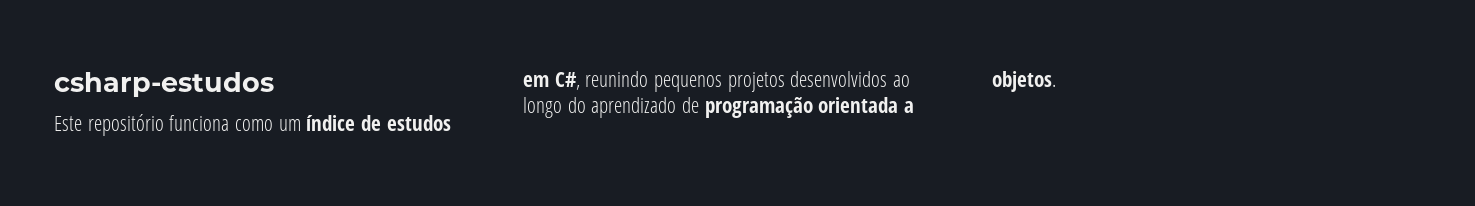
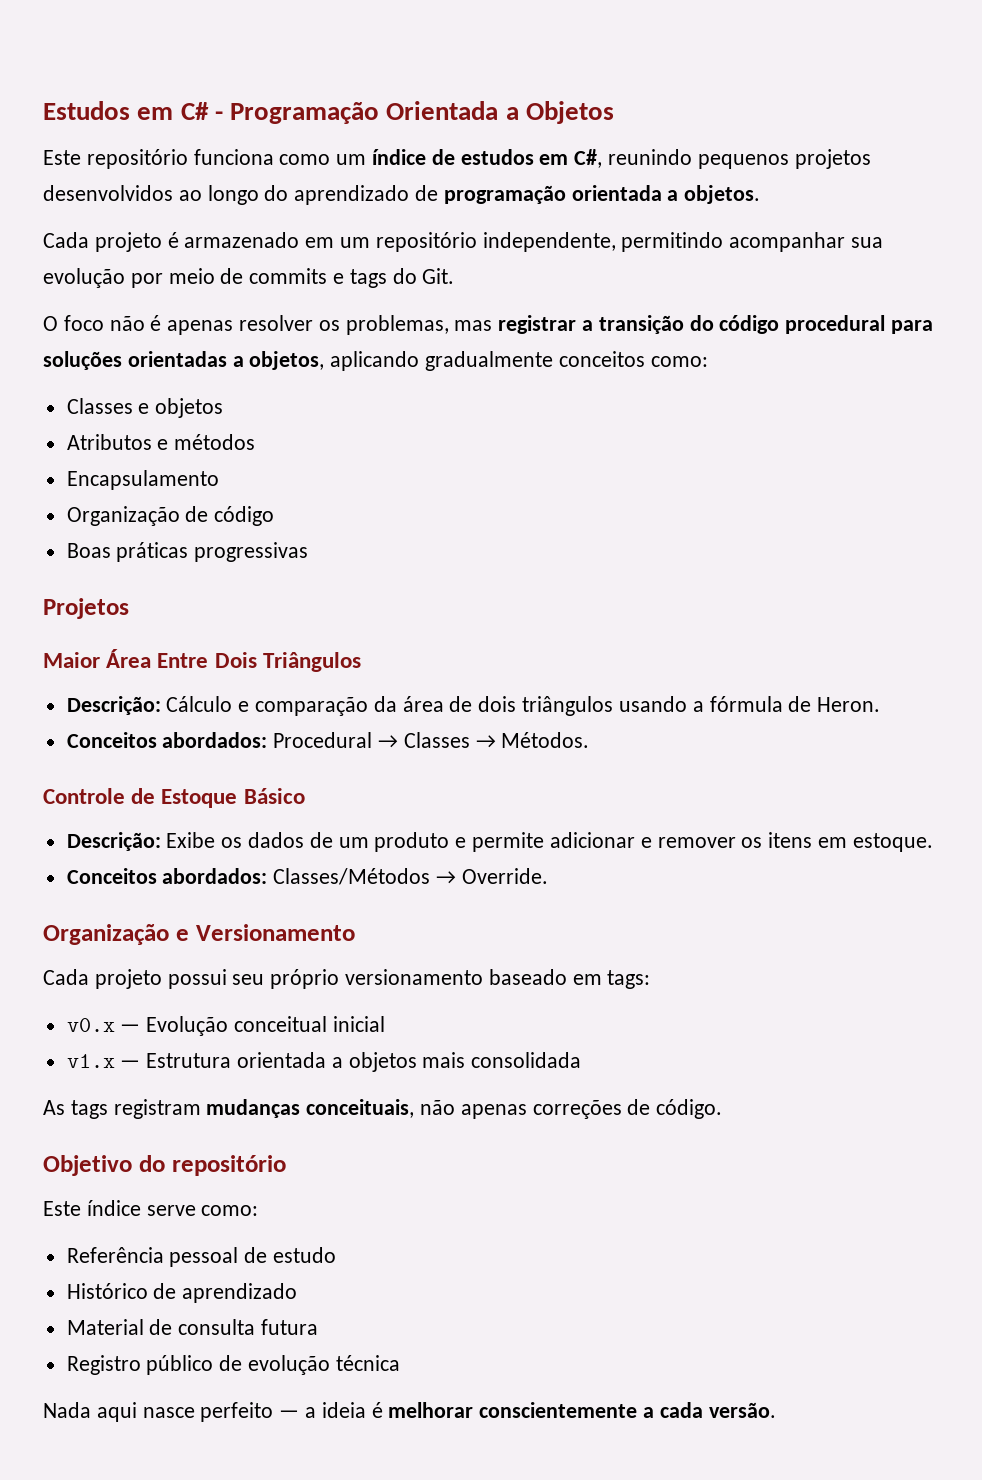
- csharp-estudos
+ Estudos em C# - Programação Orientada a Objetos
+ Cada projeto é armazenado em um repositório independente, permitindo acompanhar sua evolução por meio de commits e tags do Git.
+ O foco não é apenas resolver os problemas, mas registrar a transição do código procedural para soluções orientadas a objetos, aplicando gradualmente conceitos como:
+ Classes e objetos
+ Atributos e métodos
+ Encapsulamento
+ Organização de código
+ Boas práticas progressivas
+ Projetos
+ Maior Área Entre Dois Triângulos
+ Descrição: Cálculo e comparação da área de dois triângulos usando a fórmula de Heron.
+ Conceitos abordados: Procedural → Classes → Métodos.
+ Controle de Estoque Básico
+ Descrição: Exibe os dados de um produto e permite adicionar e remover os itens em estoque.
+ Conceitos abordados: Classes/Métodos → Override.
+ Organização e Versionamento
+ Cada projeto possui seu próprio versionamento baseado em tags:
+ v0.x — Evolução conceitual inicial
+ v1.x — Estrutura orientada a objetos mais consolidada
+ As tags registram mudanças conceituais, não apenas correções de código.
+ Objetivo do repositório
+ Este índice serve como:
+ Referência pessoal de estudo
+ Histórico de aprendizado
+ Material de consulta futura
+ Registro público de evolução técnica
+ Nada aqui nasce perfeito — a ideia é melhorar conscientemente a cada versão.

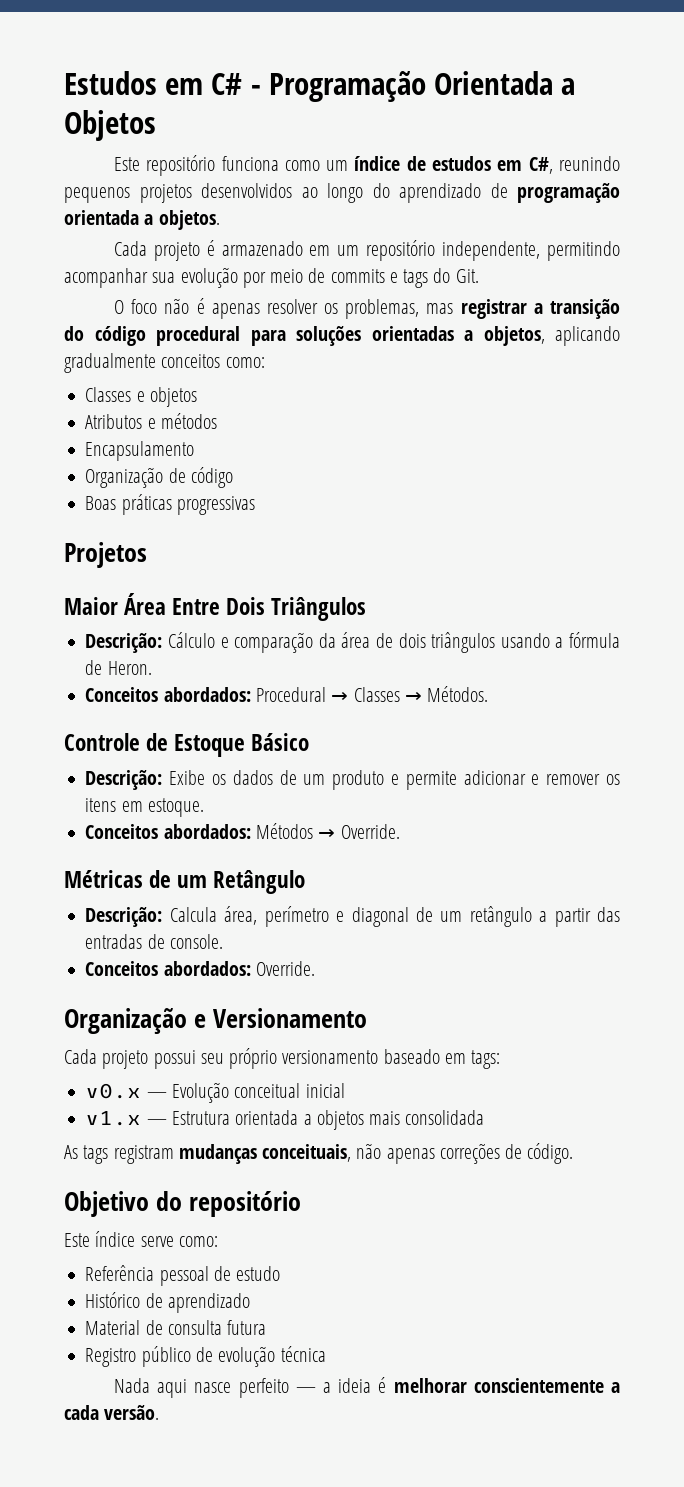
- Conceitos abordados: Classes/Métodos → Override.
+ Conceitos abordados: Métodos → Override.
+ Métricas de um Retângulo
+ Descrição: Calcula área, perímetro e diagonal de um retângulo a partir das entradas de console.
+ Conceitos abordados: Override.

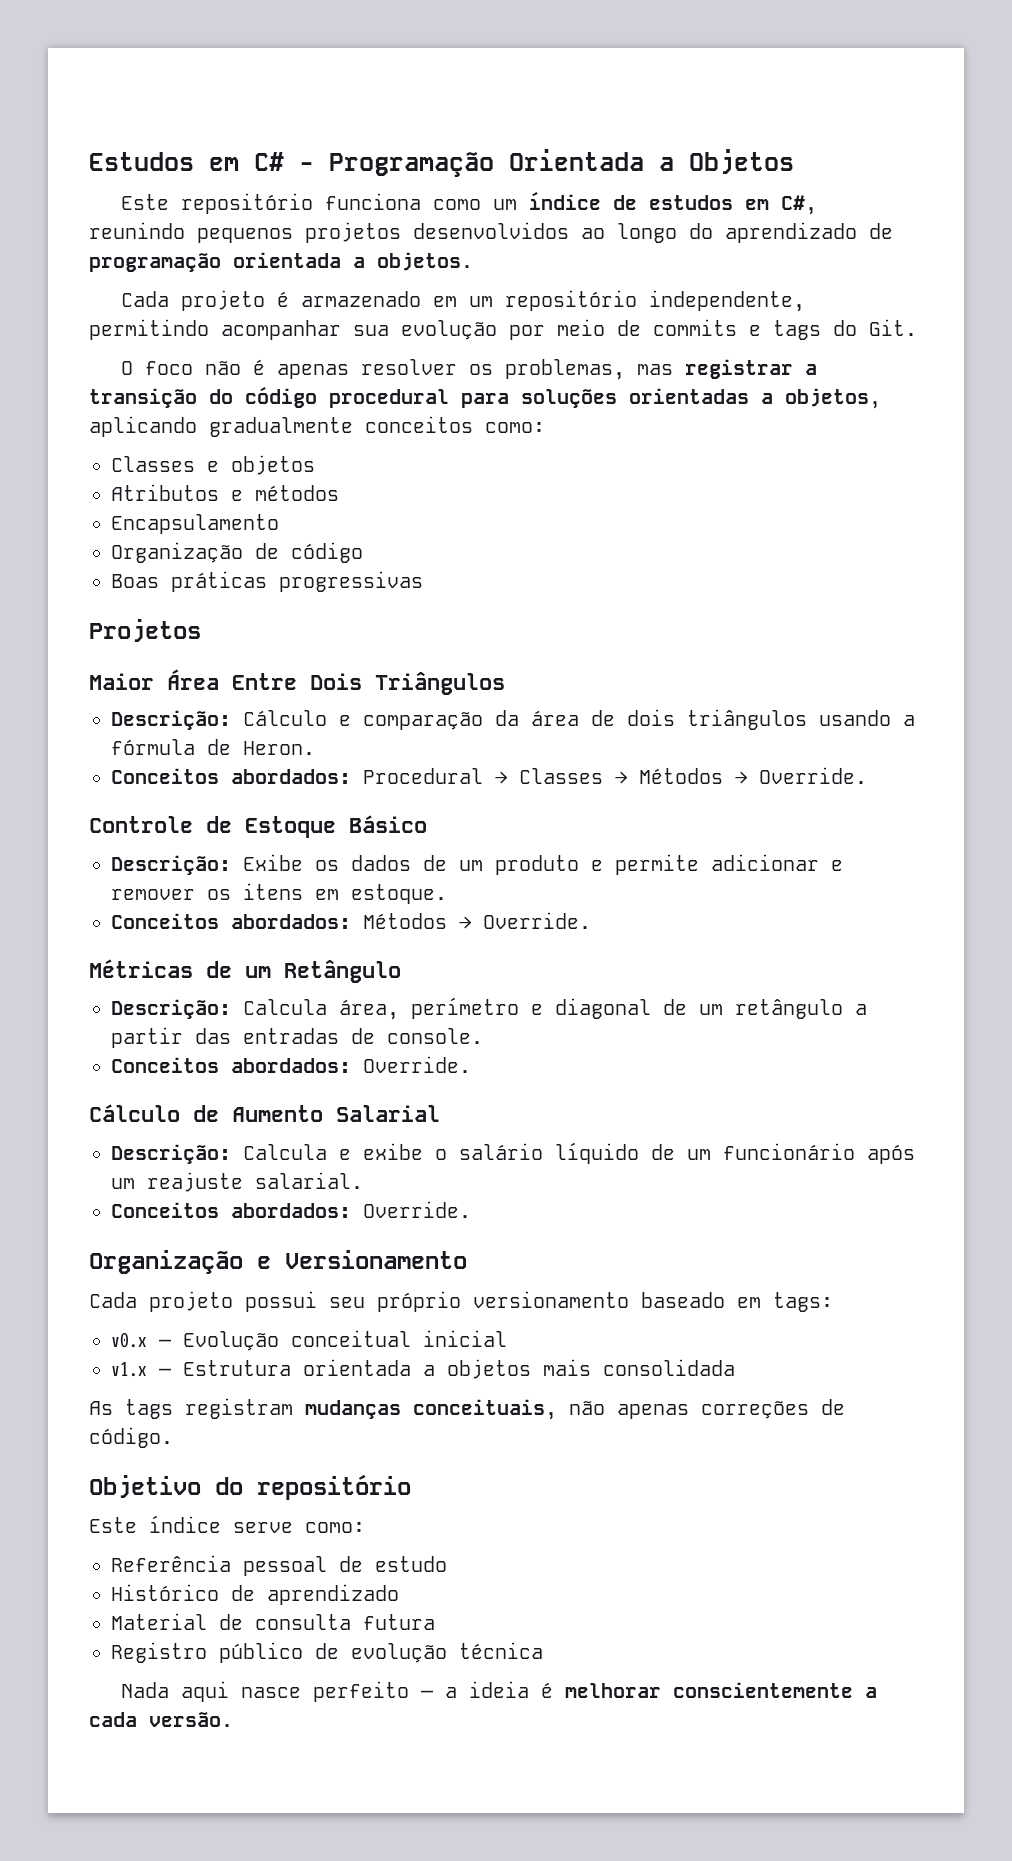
- Conceitos abordados: Procedural → Classes → Métodos.
+ Conceitos abordados: Procedural → Classes → Métodos → Override.
+ Cálculo de Aumento Salarial
+ Descrição: Calcula e exibe o salário líquido de um funcionário após um reajuste salarial.
+ Conceitos abordados: Override.

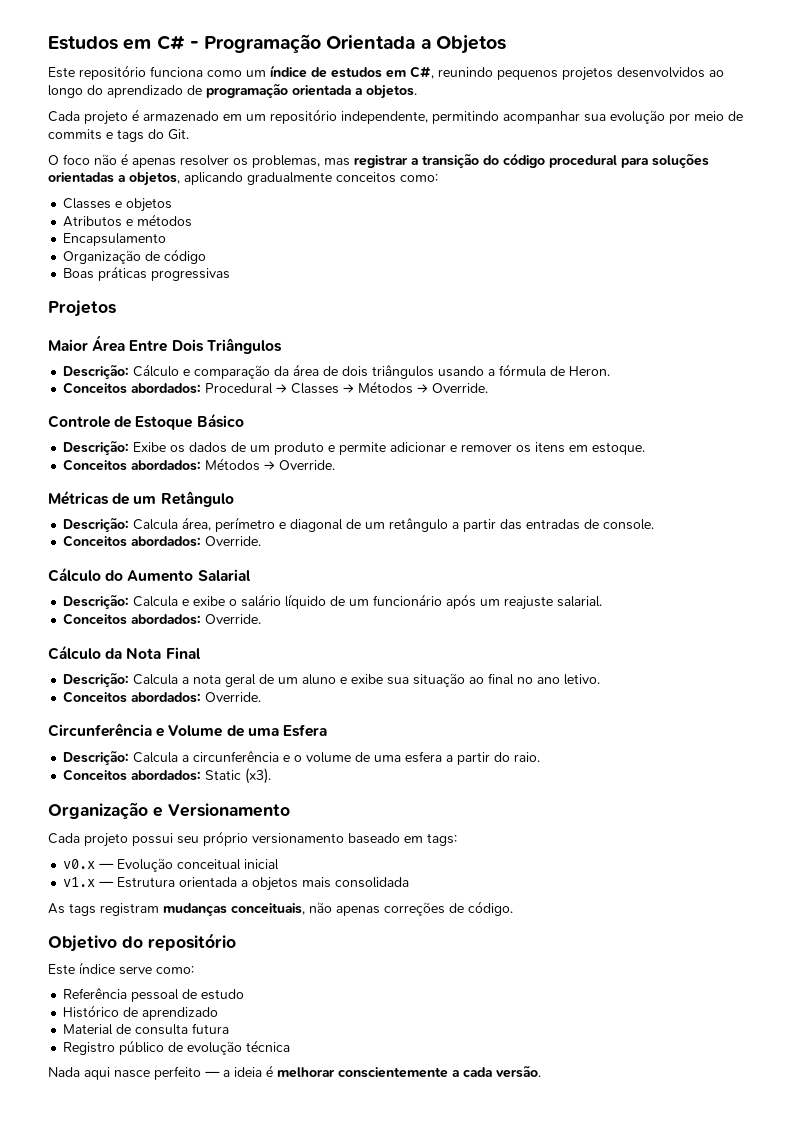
- Cálculo de Aumento Salarial
+ Cálculo do Aumento Salarial
+ Cálculo da Nota Final
+ Descrição: Calcula a nota geral de um aluno e exibe sua situação ao final no ano letivo.
+ Conceitos abordados: Override.
+ Circunferência e Volume de uma Esfera
+ Descrição: Calcula a circunferência e o volume de uma esfera a partir do raio.
+ Conceitos abordados: Static (x3).

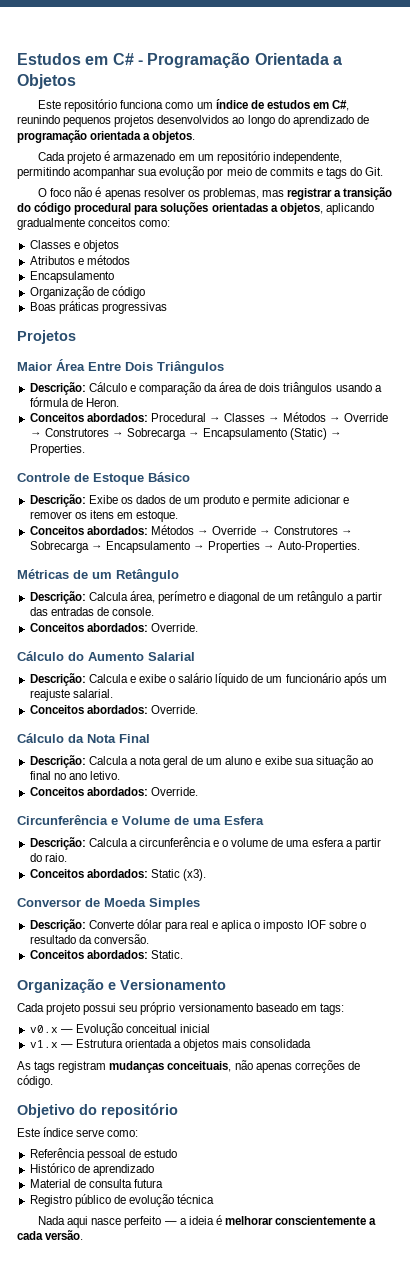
- Conceitos abordados: Procedural → Classes → Métodos → Override.
+ Conceitos abordados: Procedural → Classes → Métodos → Override → Construtores → Sobrecarga → Encapsulamento (Static) → Properties.
- Conceitos abordados: Métodos → Override.
+ Conceitos abordados: Métodos → Override → Construtores → Sobrecarga → Encapsulamento → Properties → Auto-Properties.
+ Conversor de Moeda Simples
+ Descrição: Converte dólar para real e aplica o imposto IOF sobre o resultado da conversão.
+ Conceitos abordados: Static.

